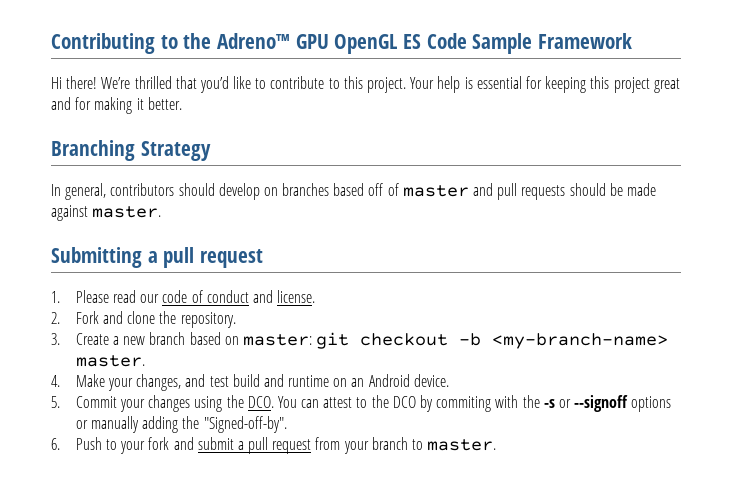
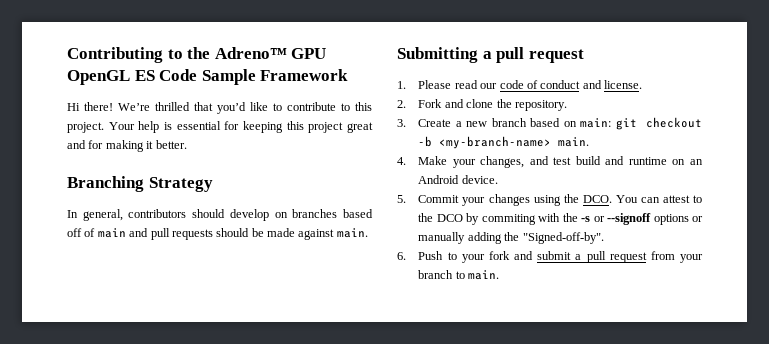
- In general, contributors should develop on branches based off of master and pull requests should be made against master.
+ In general, contributors should develop on branches based off of main and pull requests should be made against main.
- 3. Create a new branch based on master: git checkout -b <my-branch-name> master.
+ 3. Create a new branch based on main: git checkout -b <my-branch-name> main.
- 6. Push to your fork and submit a pull request from your branch to master.
+ 6. Push to your fork and submit a pull request from your branch to main.

